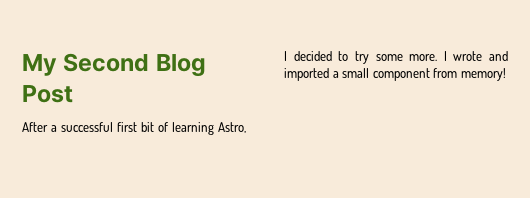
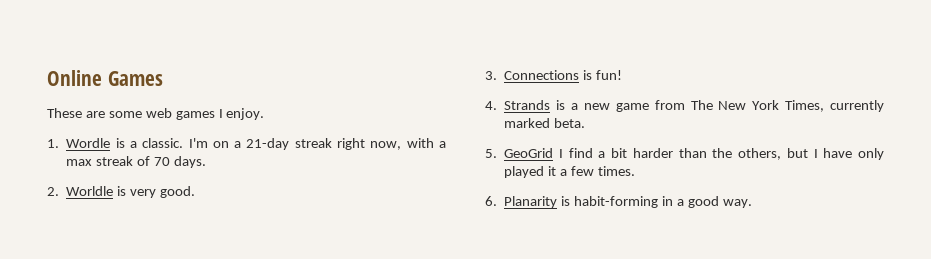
- My Second Blog Post
- After a successful first bit of learning Astro, I decided to try some more. I wrote and imported a small component from memory!
+ Online Games
+ These are some web games I enjoy.
+ 1. Wordle is a classic. I'm on a 21-day streak right now, with a max streak of 70 days.
+ 2. Worldle is very good.
+ 3. Connections is fun!
+ 4. Strands is a new game from The New York Times, currently marked beta.
+ 5. GeoGrid I find a bit harder than the others, but I have only played it a few times.
+ 6. Planarity is habit-forming in a good way.

